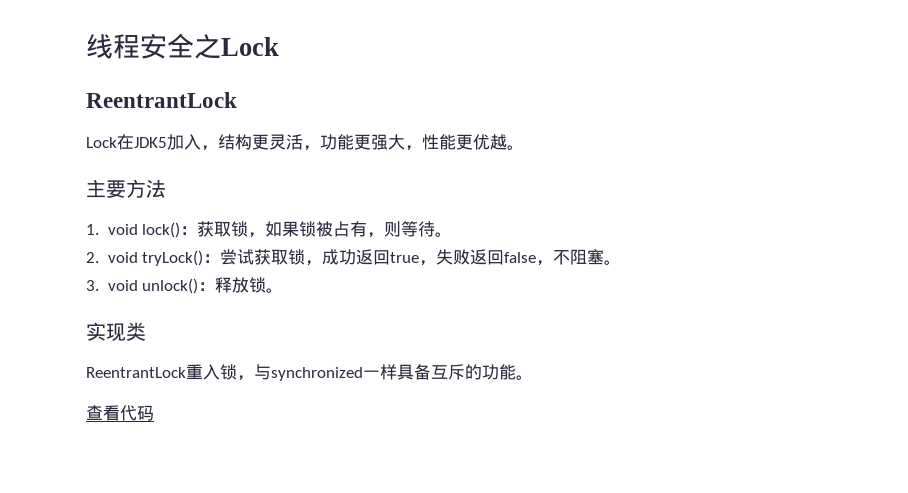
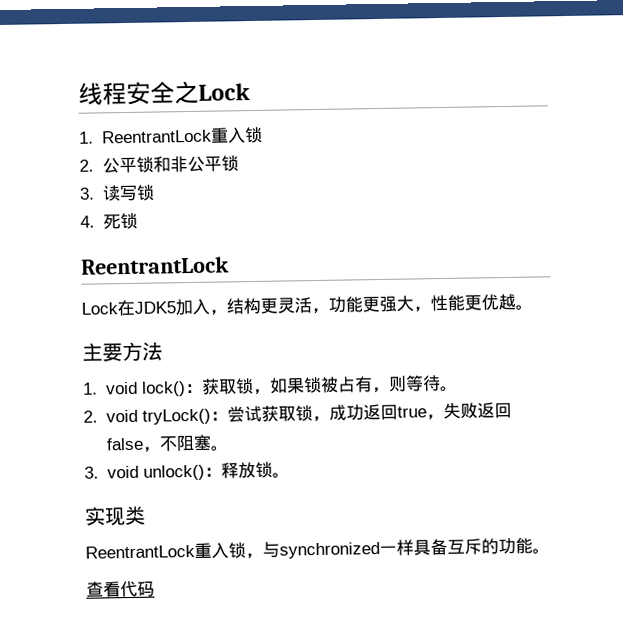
+ 1. ReentrantLock重入锁
+ 2.公平锁和非公平锁
+ 3.读写锁
+ 4.死锁

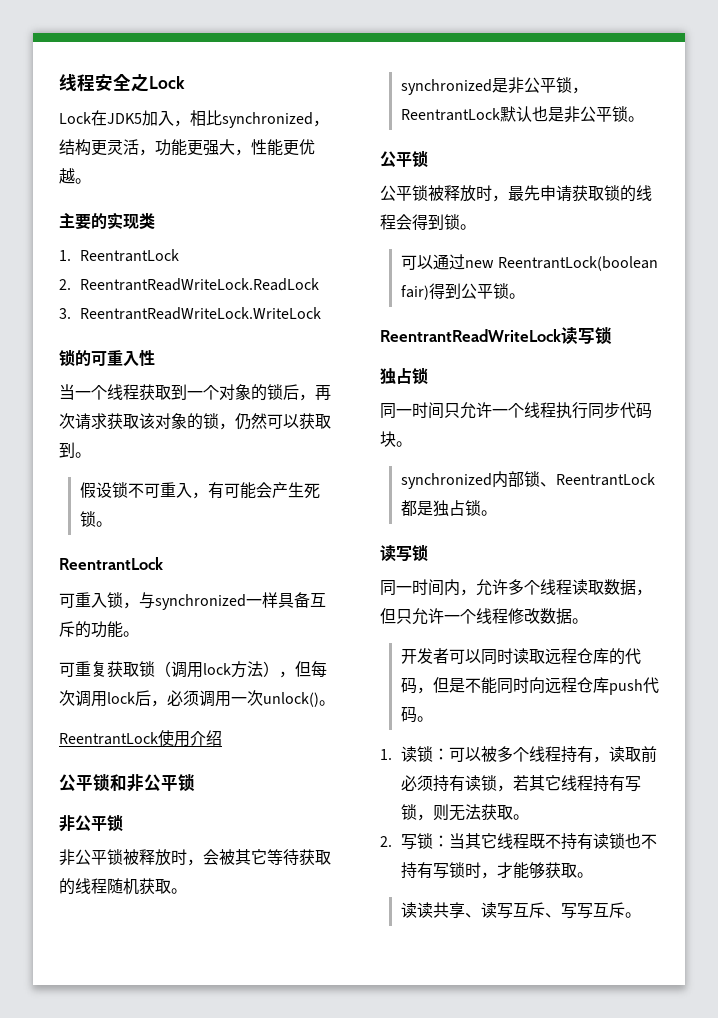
- 1. ReentrantLock重入锁
- 2.公平锁和非公平锁
- 3.读写锁
- 4.死锁
- ReentrantLock
- Lock在JDK5加入，结构更灵活，功能更强大，性能更优越。
+ Lock在JDK5加入，相比synchronized，结构更灵活，功能更强大，性能更优越。
- 主要方法
- 1. void lock()：获取锁，如果锁被占有，则等待。
- 2. void tryLock()：尝试获取锁，成功返回true，失败返回false，不阻塞。
- 3. void unlock()：释放锁。
- 实现类
+ 主要的实现类
- ReentrantLock重入锁，与synchronized一样具备互斥的功能。
+ 1. ReentrantLock
+ 2. ReentrantReadWriteLock.ReadLock
+ 3. ReentrantReadWriteLock.WriteLock
+ 锁的可重入性
+ 当一个线程获取到一个对象的锁后，再次请求获取该对象的锁，仍然可以获取到。
+ 假设锁不可重入，有可能会产生死锁。
+ ReentrantLock
+ 可重入锁，与synchronized一样具备互斥的功能。
- 查看代码
+ 可重复获取锁（调用lock方法），但每次调用lock后，必须调用一次unlock()。
+ ReentrantLock使用介绍
+ 公平锁和非公平锁
+ 非公平锁
+ 非公平锁被释放时，会被其它等待获取的线程随机获取。
+ synchronized是非公平锁，ReentrantLock默认也是非公平锁。
+ 公平锁
+ 公平锁被释放时，最先申请获取锁的线程会得到锁。
+ 可以通过new ReentrantLock(boolean fair)得到公平锁。
+ ReentrantReadWriteLock读写锁
+ 独占锁
+ 同一时间只允许一个线程执行同步代码块。
+ synchronized内部锁、ReentrantLock都是独占锁。
+ 读写锁
+ 同一时间内，允许多个线程读取数据，但只允许一个线程修改数据。
+ 开发者可以同时读取远程仓库的代码，但是不能同时向远程仓库push代码。
+ 1.读锁：可以被多个线程持有，读取前必须持有读锁，若其它线程持有写锁，则无法获取。
+ 2.写锁：当其它线程既不持有读锁也不持有写锁时，才能够获取。
+ 读读共享、读写互斥、写写互斥。

